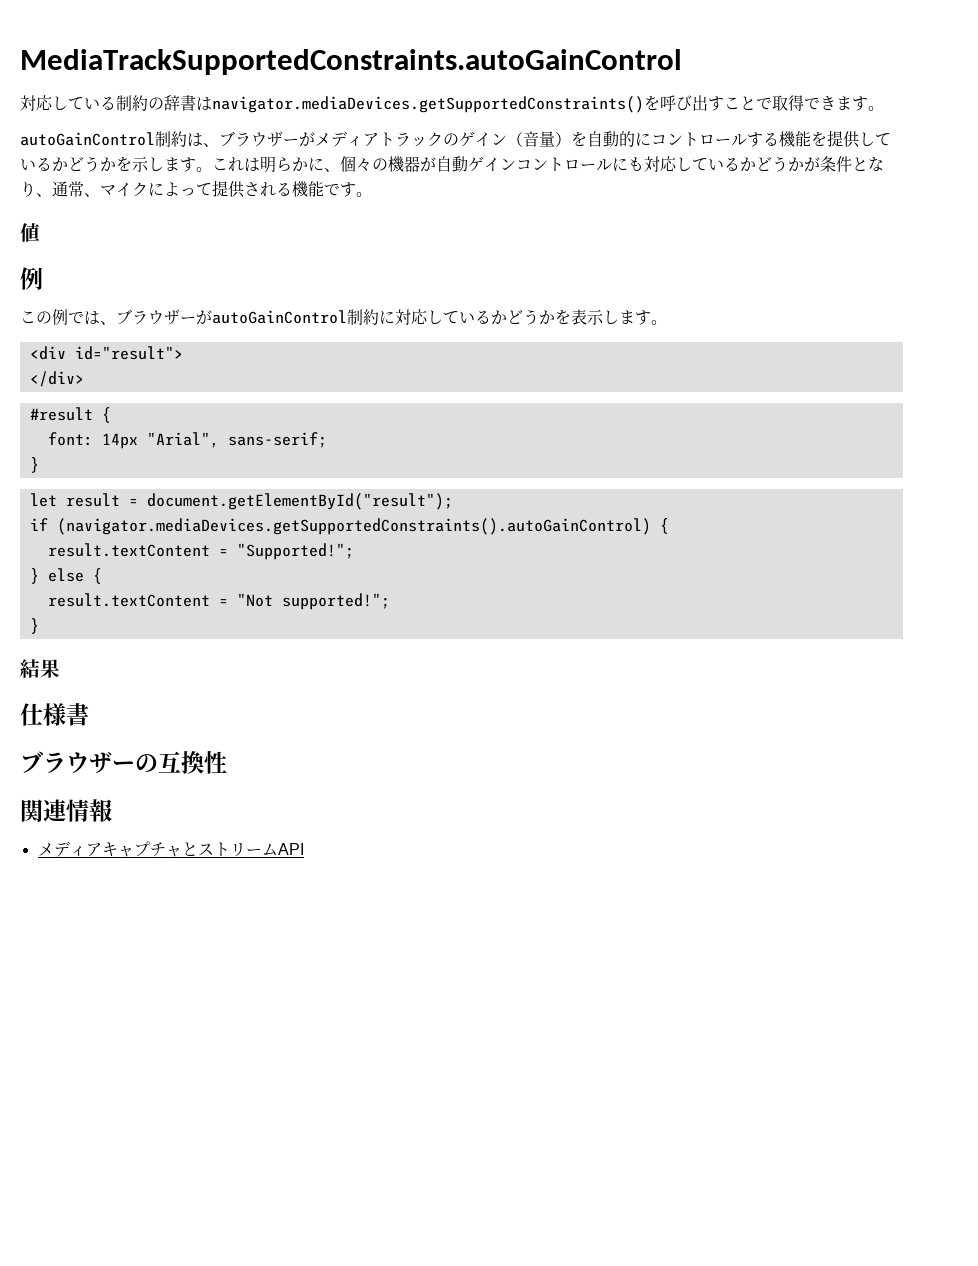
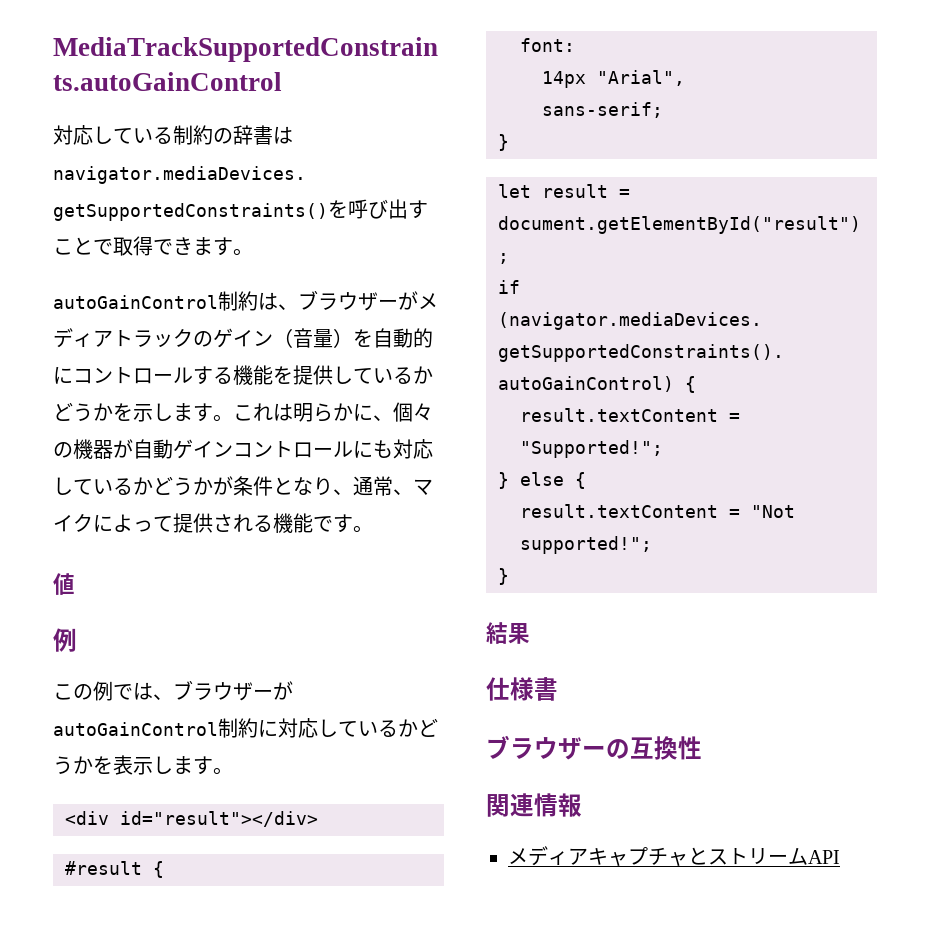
- <div id="result">
- </div>
+ <div id="result"></div>
- font: 14px "Arial", sans-serif;
+ font:
+ 14px "Arial",
+ sans-serif;

